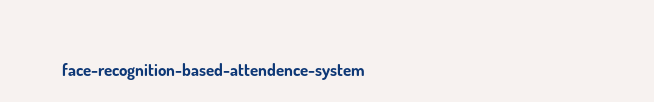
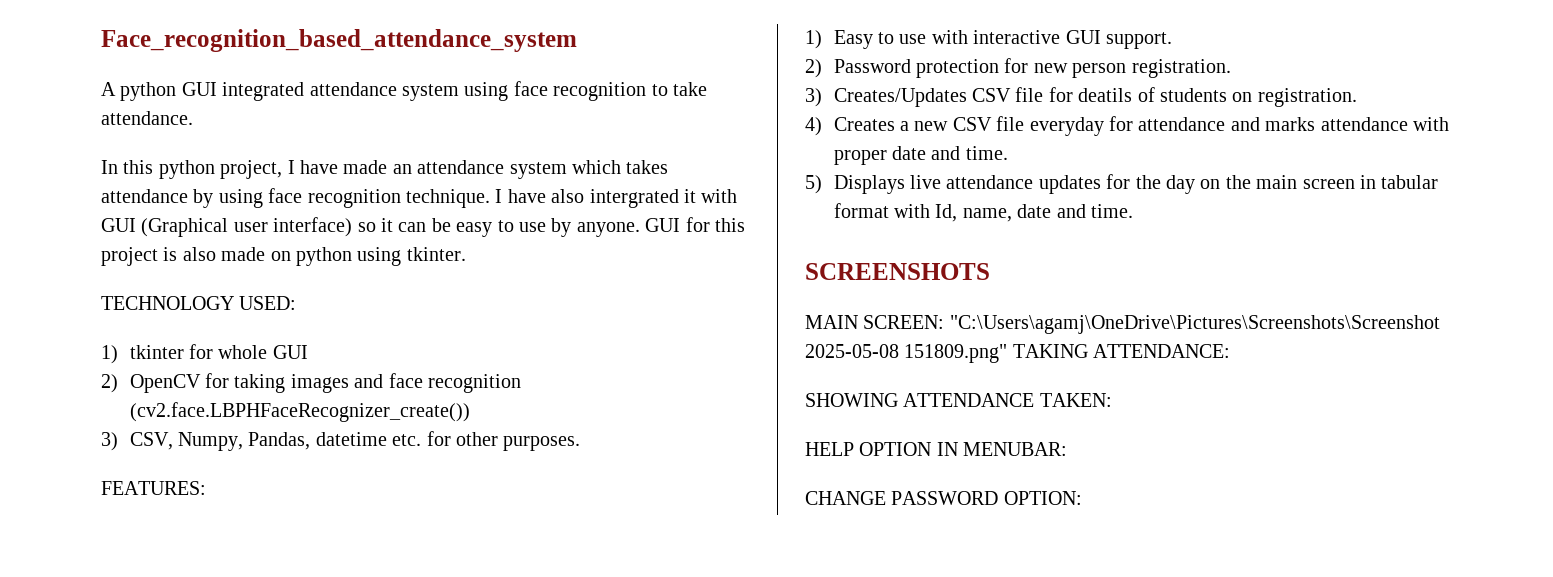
- face-recognition-based-attendence-system
+ Face_recognition_based_attendance_system
+ A python GUI integrated attendance system using face recognition to take attendance.
+ In this python project, I have made an attendance system which takes attendance by using face recognition technique. I have also intergrated it with GUI (Graphical user interface) so it can be easy to use by anyone. GUI for this project is also made on python using tkinter.
+ TECHNOLOGY USED:
+ 1) tkinter for whole GUI
+ 2) OpenCV for taking images and face recognition (cv2.face.LBPHFaceRecognizer_create())
+ 3) CSV, Numpy, Pandas, datetime etc. for other purposes.
+ FEATURES:
+ 1) Easy to use with interactive GUI support.
+ 2) Password protection for new person registration.
+ 3) Creates/Updates CSV file for deatils of students on registration.
+ 4) Creates a new CSV file everyday for attendance and marks attendance with proper date and time.
+ 5) Displays live attendance updates for the day on the main screen in tabular format with Id, name, date and time.
+ SCREENSHOTS
+ MAIN SCREEN: "C:\Users\agamj\OneDrive\Pictures\Screenshots\Screenshot 2025-05-08 151809.png" TAKING ATTENDANCE:
+ SHOWING ATTENDANCE TAKEN:
+ HELP OPTION IN MENUBAR:
+ CHANGE PASSWORD OPTION:

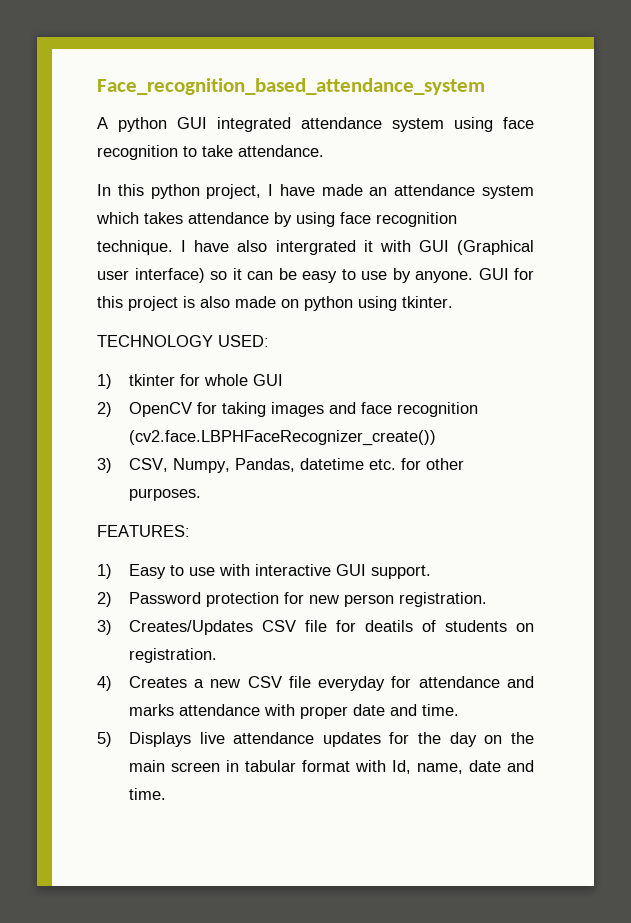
- SCREENSHOTS
- MAIN SCREEN: "C:\Users\agamj\OneDrive\Pictures\Screenshots\Screenshot 2025-05-08 151809.png" TAKING ATTENDANCE:
- SHOWING ATTENDANCE TAKEN:
- HELP OPTION IN MENUBAR:
- CHANGE PASSWORD OPTION:

